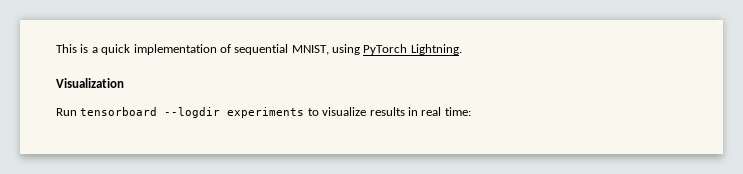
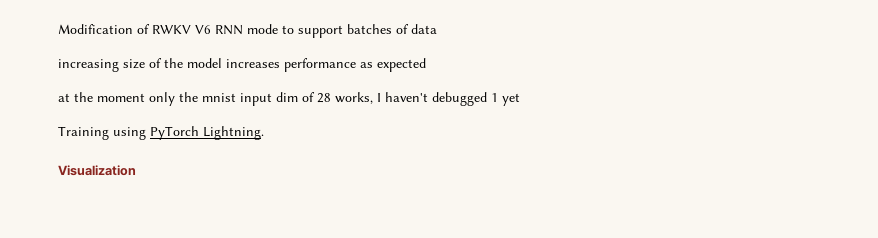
- This is a quick implementation of sequential MNIST, using PyTorch Lightning.
+ Modification of RWKV V6 RNN mode to support batches of data
+ increasing size of the model increases performance as expected
+ at the moment only the mnist input dim of 28 works, I haven't debugged 1 yet
+ Training using PyTorch Lightning.
  Visualization
- Run tensorboard --logdir experiments to visualize results in real time:

